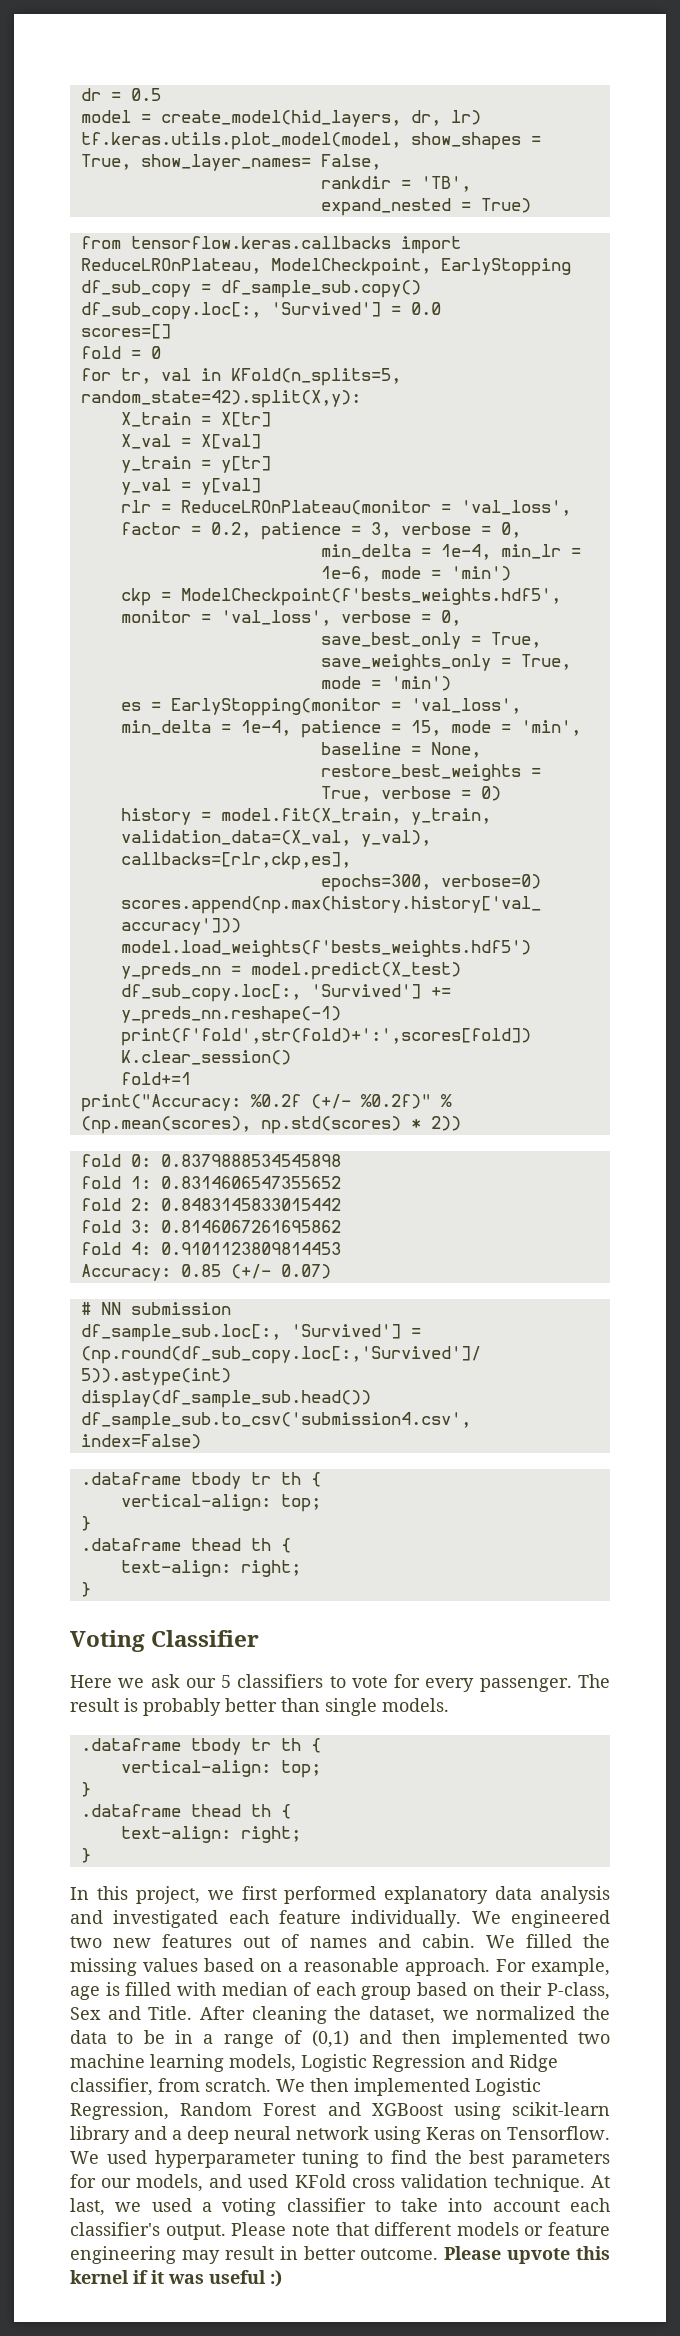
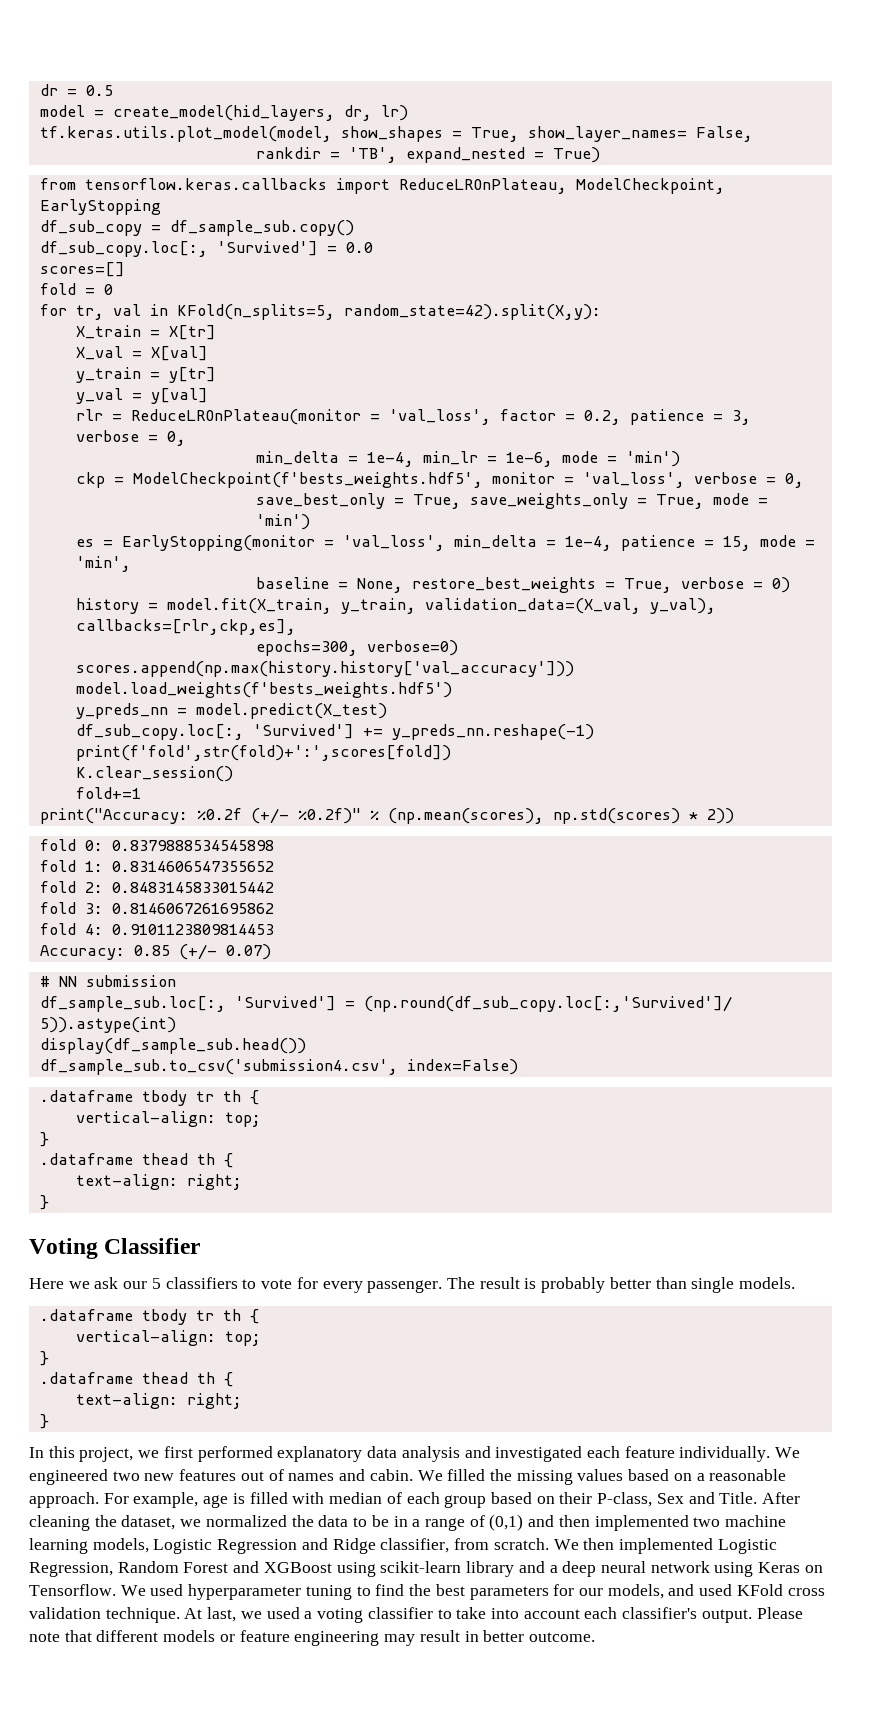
- Please upvote this kernel if it was useful :)

